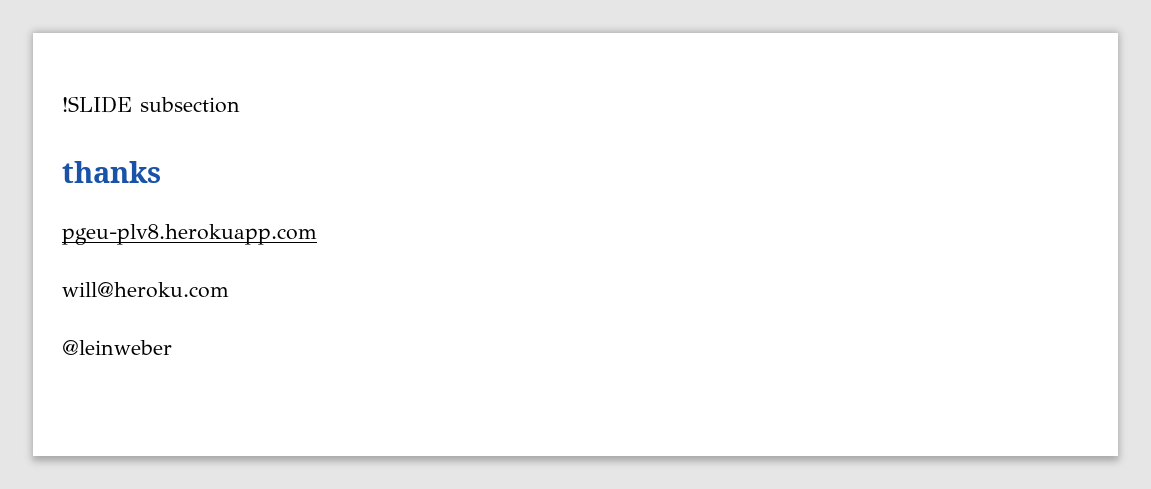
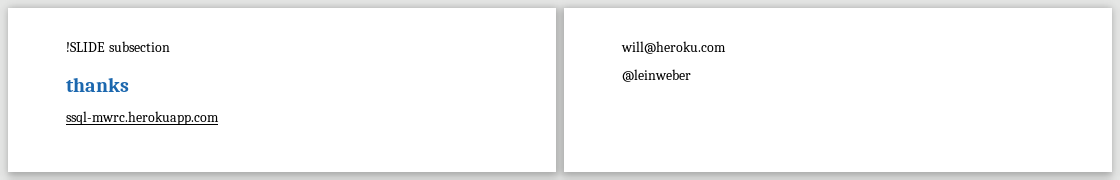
- pgeu-plv8.herokuapp.com
+ ssql-mwrc.herokuapp.com

